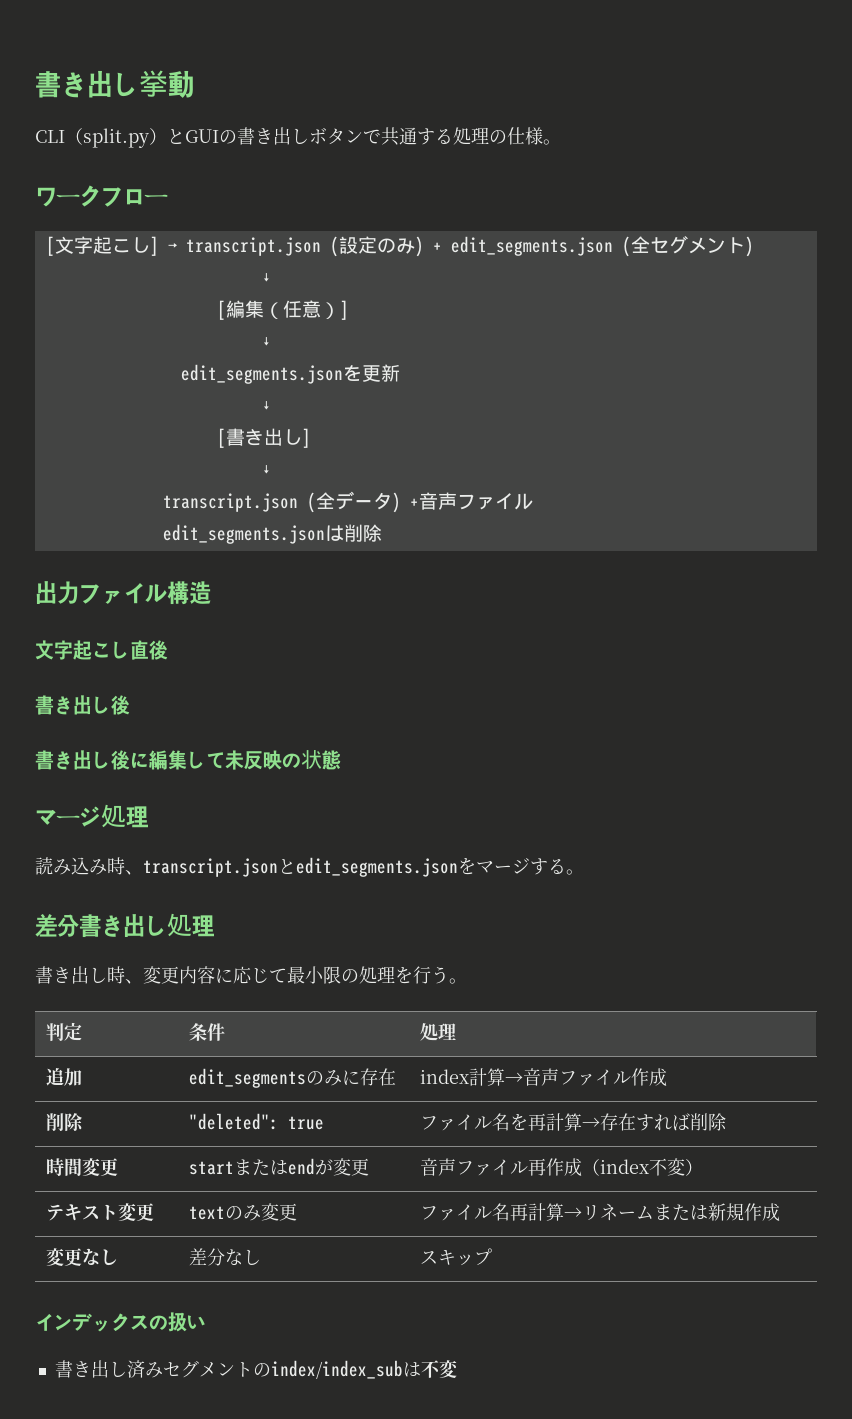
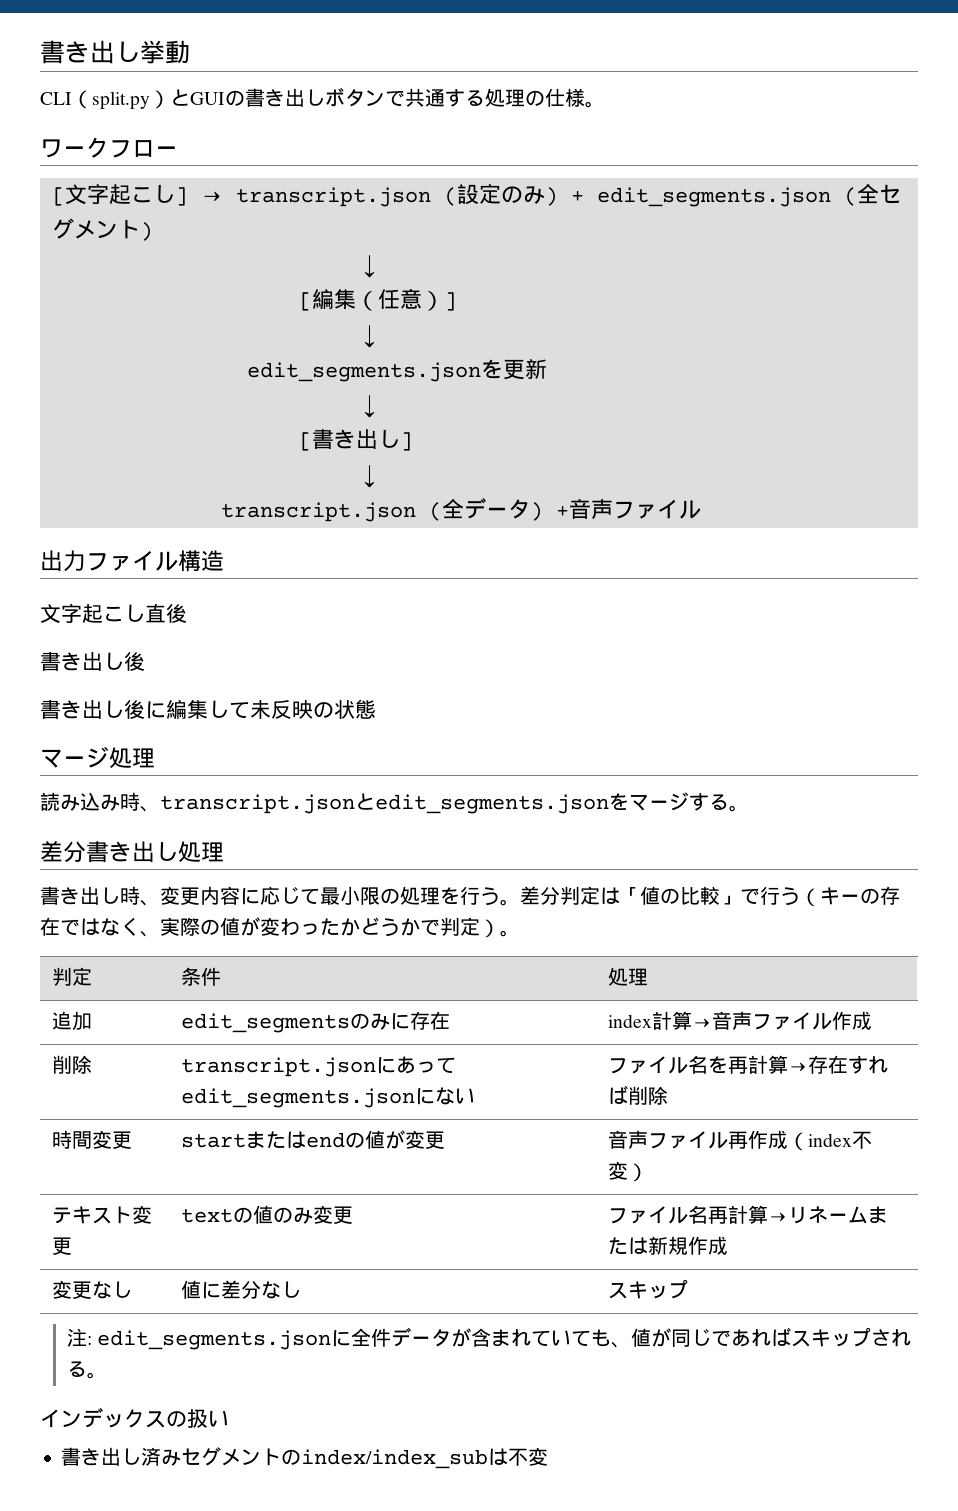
- edit_segments.jsonは削除
+ 差分判定は「値の比較」で行う（キーの存在ではなく、実際の値が変わったかどうかで判定）。
- 削除 | "deleted": true | ファイル名を再計算→存在すれば削除
+ 削除 | transcript.jsonにあってedit_segments.jsonにない | ファイル名を再計算→存在すれば削除
- 時間変更 | startまたはendが変更 | 音声ファイル再作成（index不変）
+ 時間変更 | startまたはendの値が変更 | 音声ファイル再作成（index不変）
- テキスト変更 | textのみ変更 | ファイル名再計算→リネームまたは新規作成
+ テキスト変更 | textの値のみ変更 | ファイル名再計算→リネームまたは新規作成
- 変更なし | 差分なし | スキップ
+ 変更なし | 値に差分なし | スキップ
+ 注: edit_segments.jsonに全件データが含まれていても、値が同じであればスキップされる。

